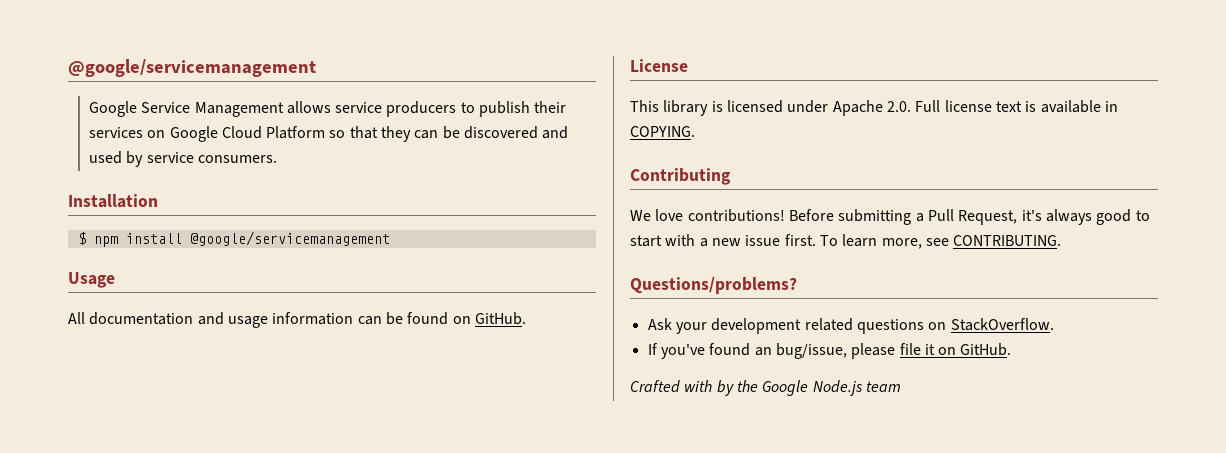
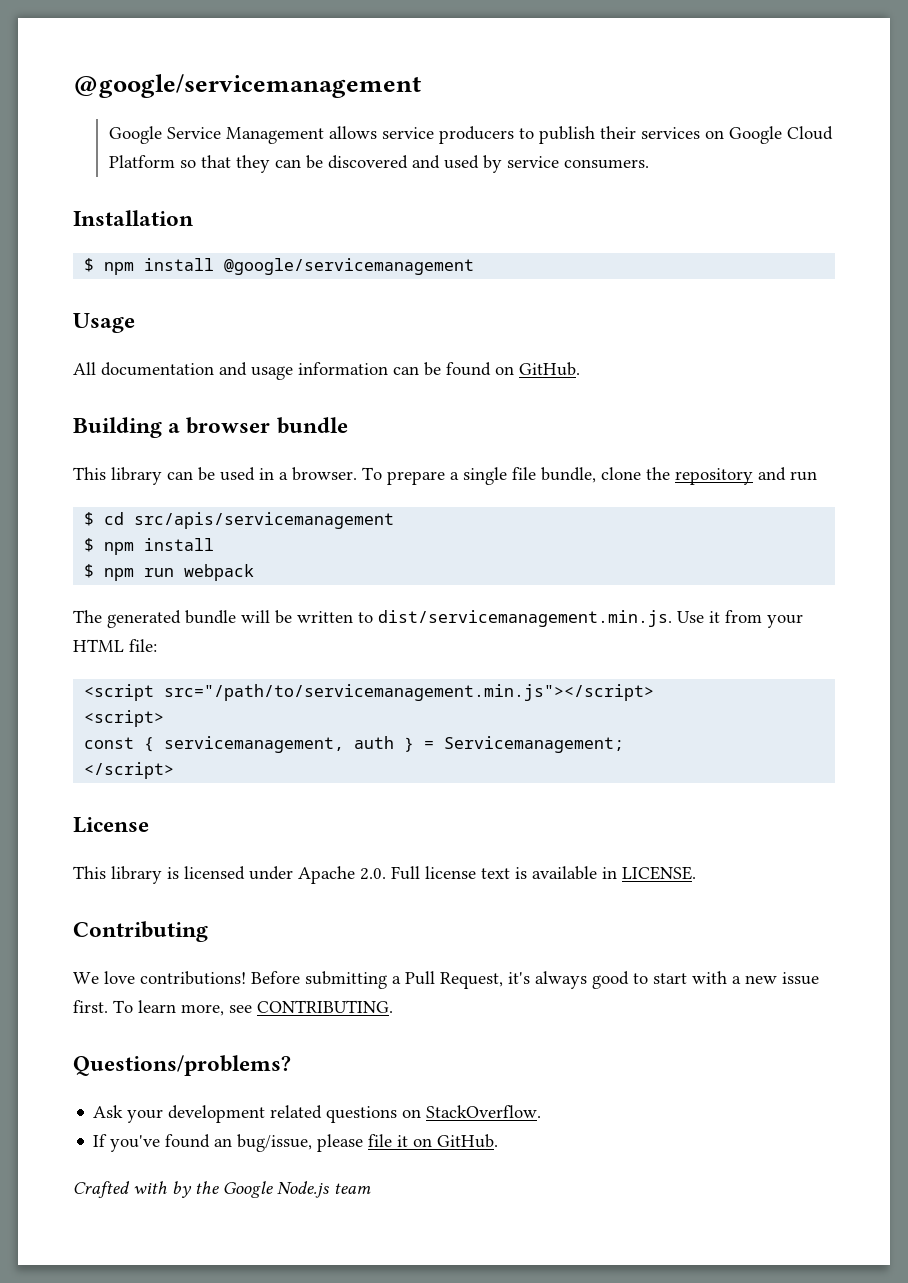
+ Building a browser bundle
+ This library can be used in a browser. To prepare a single file bundle, clone the repository and run
+ $ cd src/apis/servicemanagement
+ $ npm install
+ $ npm run webpack
+ The generated bundle will be written to dist/servicemanagement.min.js. Use it from your HTML file:
+ <script src="/path/to/servicemanagement.min.js"></script>
+ <script>
+ const { servicemanagement, auth } = Servicemanagement;
+ </script>
- This library is licensed under Apache 2.0. Full license text is available in COPYING.
+ This library is licensed under Apache 2.0. Full license text is available in LICENSE.

